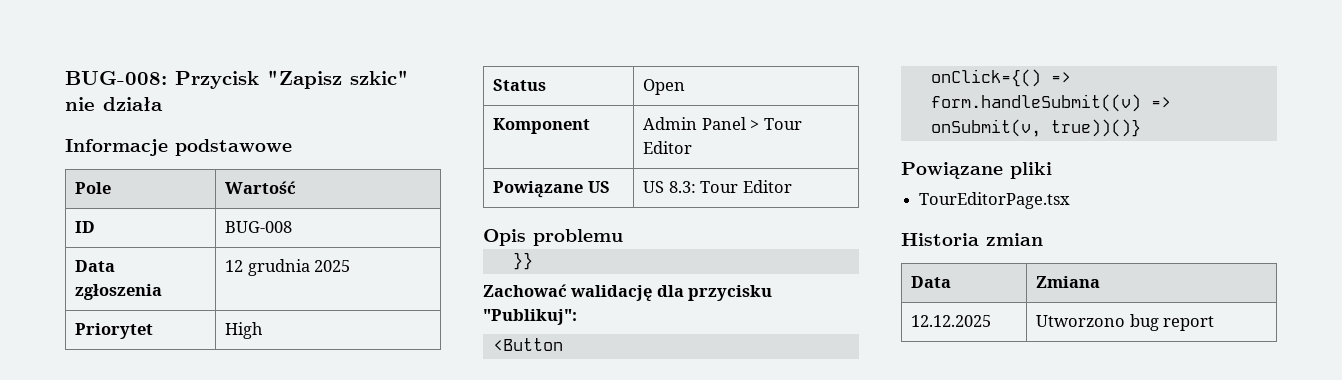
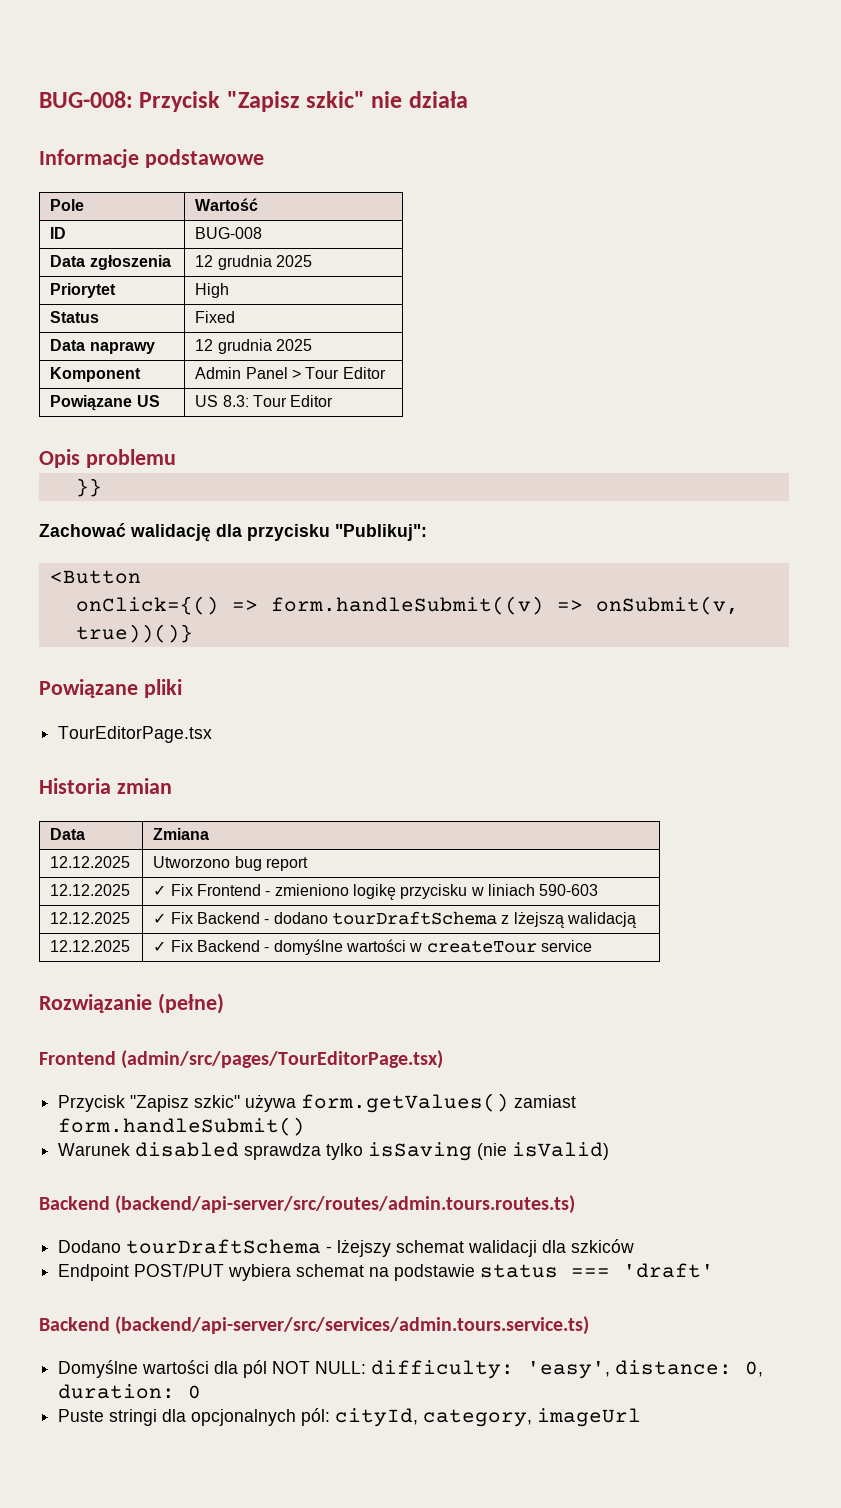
- Status | Open
+ Status | Fixed
+ Data naprawy | 12 grudnia 2025
+ 12.12.2025 | ✓ Fix Frontend - zmieniono logikę przycisku w liniach 590-603
+ 12.12.2025 | ✓ Fix Backend - dodano tourDraftSchema z lżejszą walidacją
+ 12.12.2025 | ✓ Fix Backend - domyślne wartości w createTour service
+ Rozwiązanie (pełne)
+ Frontend (admin/src/pages/TourEditorPage.tsx)
+ Przycisk "Zapisz szkic" używa form.getValues() zamiast form.handleSubmit()
+ Warunek disabled sprawdza tylko isSaving (nie isValid)
+ Backend (backend/api-server/src/routes/admin.tours.routes.ts)
+ Dodano tourDraftSchema - lżejszy schemat walidacji dla szkiców
+ Endpoint POST/PUT wybiera schemat na podstawie status === 'draft'
+ Backend (backend/api-server/src/services/admin.tours.service.ts)
+ Domyślne wartości dla pól NOT NULL: difficulty: 'easy', distance: 0, duration: 0
+ Puste stringi dla opcjonalnych pól: cityId, category, imageUrl

